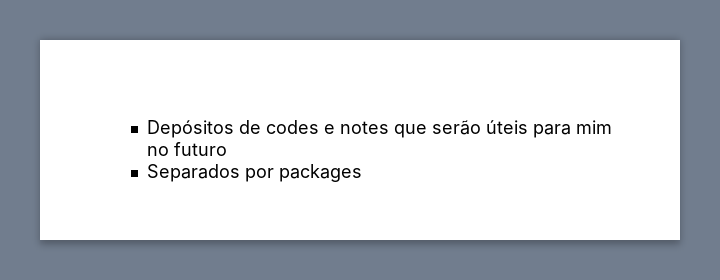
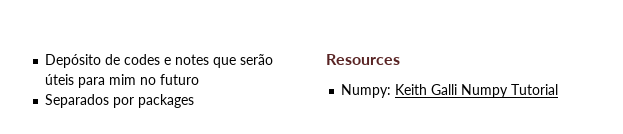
- Depósitos de codes e notes que serão úteis para mim no futuro
+ Depósito de codes e notes que serão úteis para mim no futuro
+ Resources
+ Numpy: Keith Galli Numpy Tutorial

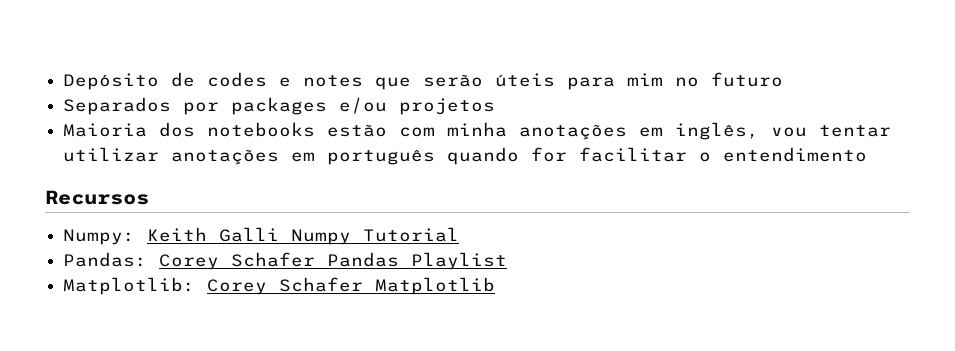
- Separados por packages
- Resources
+ Separados por packages e/ou projetos
+ Maioria dos notebooks estão com minha anotações em inglês, vou tentar utilizar anotações em português quando for facilitar o entendimento
+ Recursos
+ Pandas: Corey Schafer Pandas Playlist
+ Matplotlib: Corey Schafer Matplotlib

